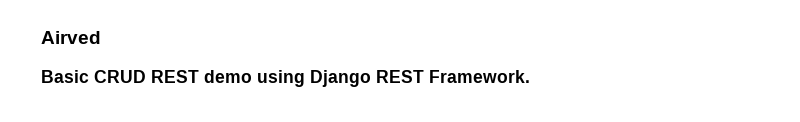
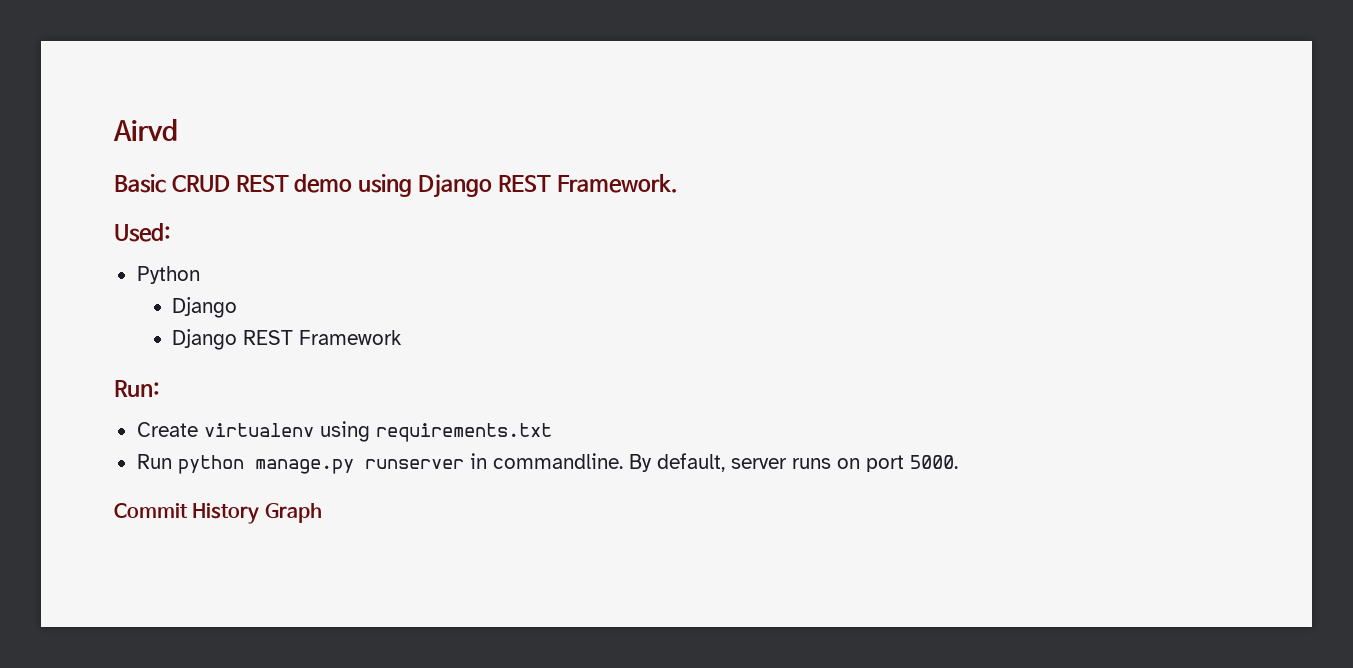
- Airved
+ Airvd
+ Used:
+ Python
+ Django
+ Django REST Framework
+ Run:
+ Create virtualenv using requirements.txt
+ Run python manage.py runserver in commandline. By default, server runs on port 5000.
+ Commit History Graph

